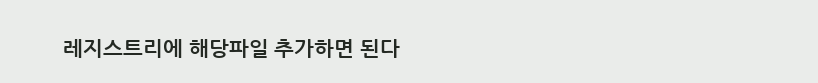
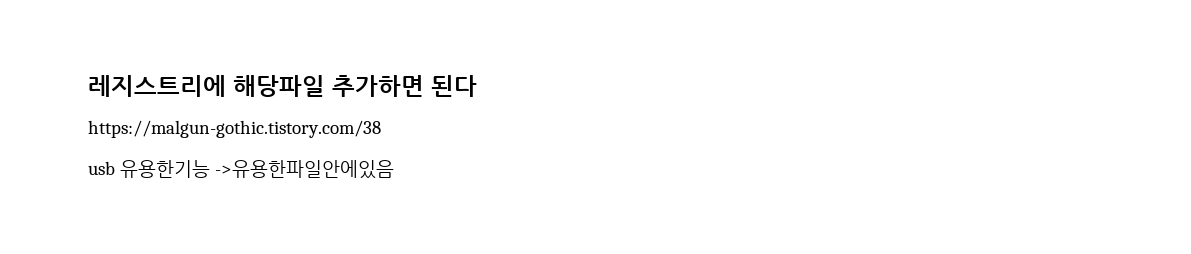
+ https://malgun-gothic.tistory.com/38
+ usb 유용한기능 ->유용한파일안에있음

